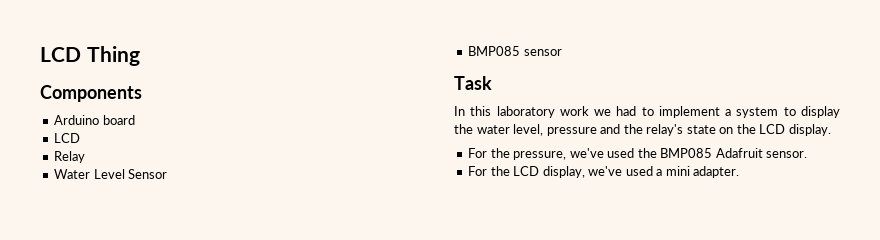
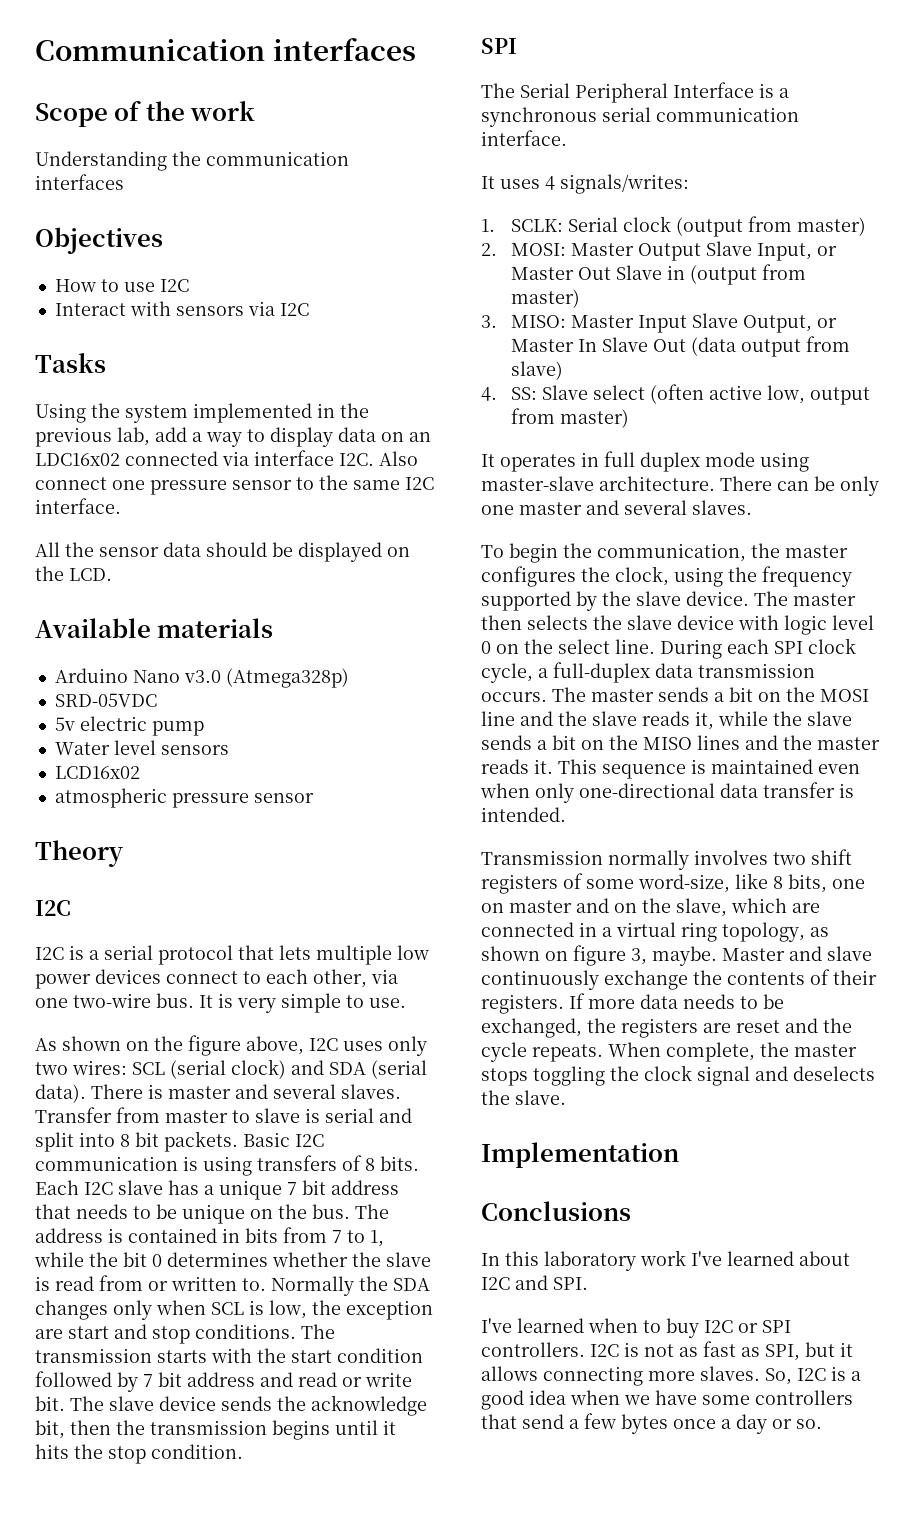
- LCD Thing
- Components
- Arduino board
- LCD
- Relay
- Water Level Sensor
- BMP085 sensor
- Task
- In this laboratory work we had to implement a system to display the water level, pressure and the relay's state on the LCD display.
- For the pressure, we've used the BMP085 Adafruit sensor.
- For the LCD display, we've used a mini adapter.
+ Communication interfaces
+ Scope of the work
+ Understanding the communication interfaces
+ Objectives
+ How to use I2C
+ Interact with sensors via I2C
+ Tasks
+ Using the system implemented in the previous lab, add a way to display data on an LDC16x02 connected via interface I2C. Also connect one pressure sensor to the same I2C interface.
+ All the sensor data should be displayed on the LCD.
+ Available materials
+ Arduino Nano v3.0 (Atmega328p)
+ SRD-05VDC
+ 5v electric pump
+ Water level sensors
+ LCD16x02
+ atmospheric pressure sensor
+ Theory
+ I2C
+ I2C is a serial protocol that lets multiple low power devices connect to each other, via one two-wire bus. It is very simple to use.
+ As shown on the figure above, I2C uses only two wires: SCL (serial clock) and SDA (serial data). There is master and several slaves. Transfer from master to slave is serial and split into 8 bit packets. Basic I2C communication is using transfers of 8 bits. Each I2C slave has a unique 7 bit address that needs to be unique on the bus. The address is contained in bits from 7 to 1, while the bit 0 determines whether the slave is read from or written to. Normally the SDA changes only when SCL is low, the exception are start and stop conditions. The transmission starts with the start condition followed by 7 bit address and read or write bit. The slave device sends the acknowledge bit, then the transmission begins until it hits the stop condition.
+ SPI
+ The Serial Peripheral Interface is a synchronous serial communication interface.
+ It uses 4 signals/writes:
+ 1. SCLK: Serial clock (output from master)
+ 2. MOSI: Master Output Slave Input, or Master Out Slave in (output from master)
+ 3. MISO: Master Input Slave Output, or Master In Slave Out (data output from slave)
+ 4. SS: Slave select (often active low, output from master)
+ It operates in full duplex mode using master-slave architecture. There can be only one master and several slaves.
+ To begin the communication, the master configures the clock, using the frequency supported by the slave device. The master then selects the slave device with logic level 0 on the select line. During each SPI clock cycle, a full-duplex data transmission occurs. The master sends a bit on the MOSI line and the slave reads it, while the slave sends a bit on the MISO lines and the master reads it. This sequence is maintained even when only one-directional data transfer is intended.
+ Transmission normally involves two shift registers of some word-size, like 8 bits, one on master and on the slave, which are connected in a virtual ring topology, as shown on figure 3, maybe. Master and slave continuously exchange the contents of their registers. If more data needs to be exchanged, the registers are reset and the cycle repeats. When complete, the master stops toggling the clock signal and deselects the slave.
+ Implementation
+ Conclusions
+ In this laboratory work I've learned about I2C and SPI.
+ I've learned when to buy I2C or SPI controllers. I2C is not as fast as SPI, but it allows connecting more slaves. So, I2C is a good idea when we have some controllers that send a few bytes once a day or so.

